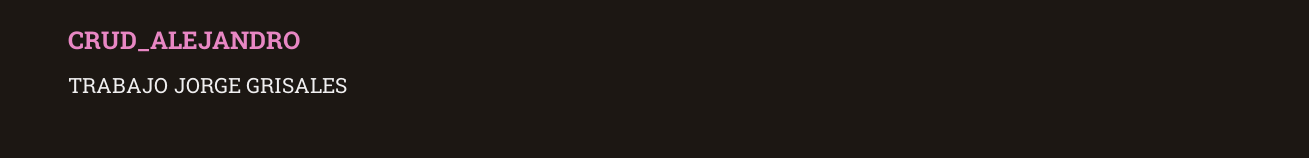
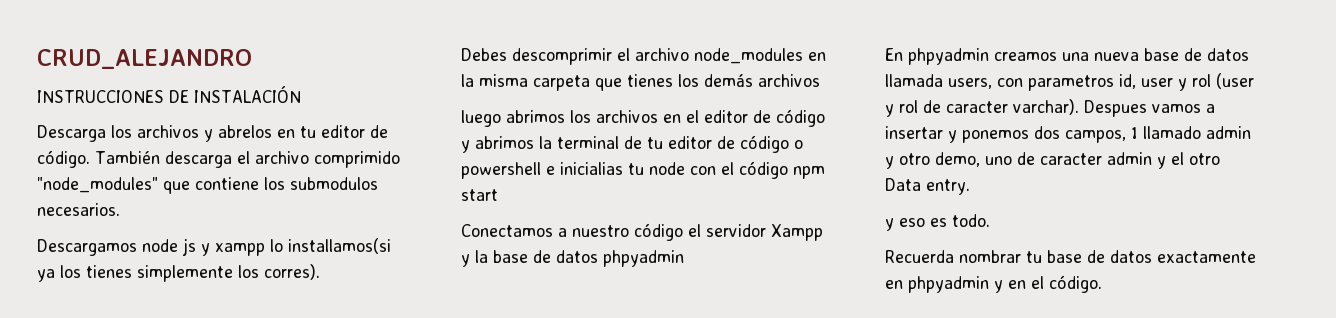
- TRABAJO JORGE GRISALES
+ INSTRUCCIONES DE INSTALACIÓN
+ Descarga los archivos y abrelos en tu editor de código. También descarga el archivo comprimido "node_modules" que contiene los submodulos necesarios.
+ Descargamos node js y xampp lo installamos(si ya los tienes simplemente los corres).
+ Debes descomprimir el archivo node_modules en la misma carpeta que tienes los demás archivos
+ luego abrimos los archivos en el editor de código y abrimos la terminal de tu editor de código o powershell e inicialias tu node con el código npm start
+ Conectamos a nuestro código el servidor Xampp y la base de datos phpyadmin
+ En phpyadmin creamos una nueva base de datos llamada users, con parametros id, user y rol (user y rol de caracter varchar). Despues vamos a insertar y ponemos dos campos, 1 llamado admin y otro demo, uno de caracter admin y el otro Data entry.
+ y eso es todo.
+ Recuerda nombrar tu base de datos exactamente en phpyadmin y en el código.

